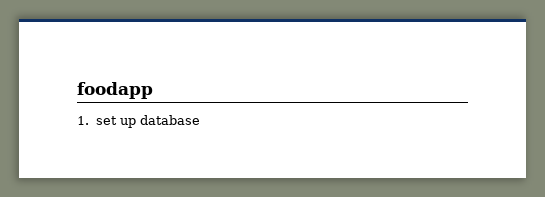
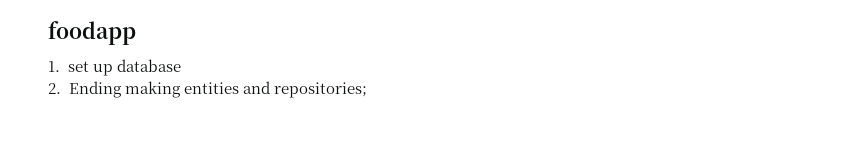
+ 2. Ending making entities and repositories;

